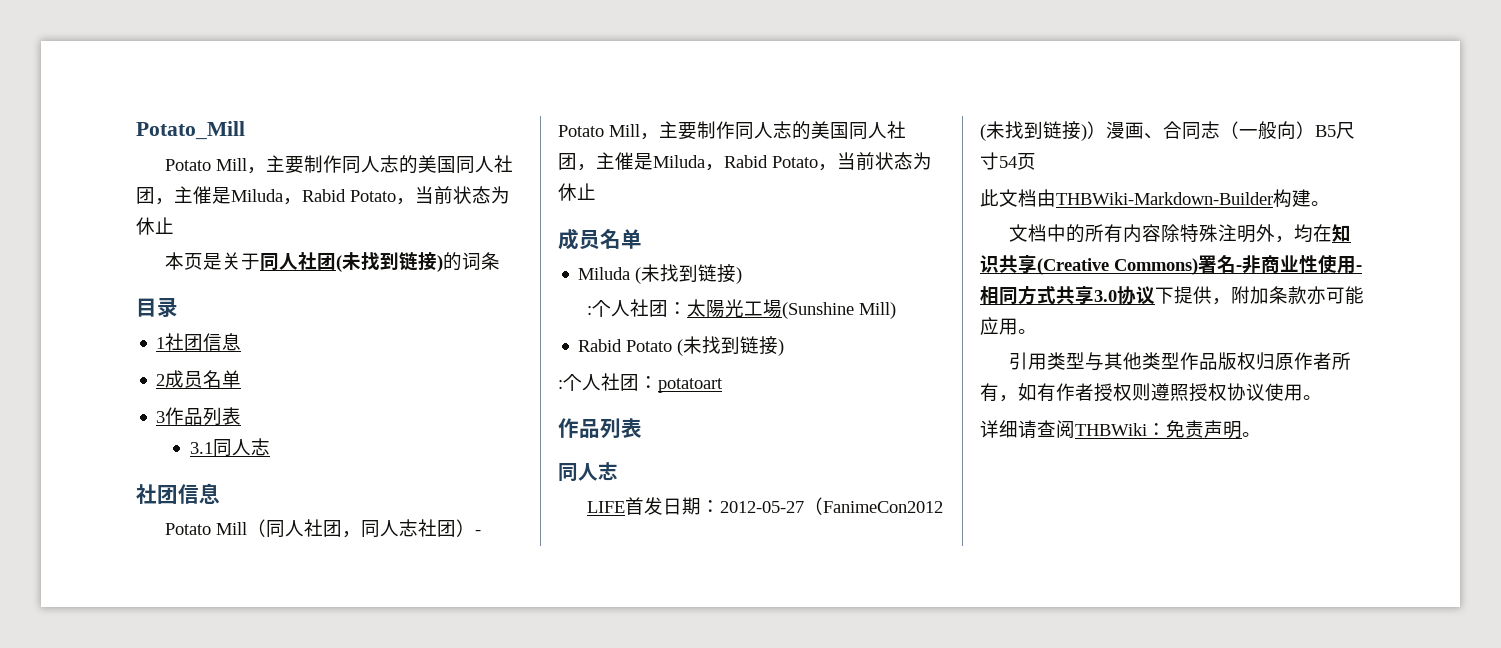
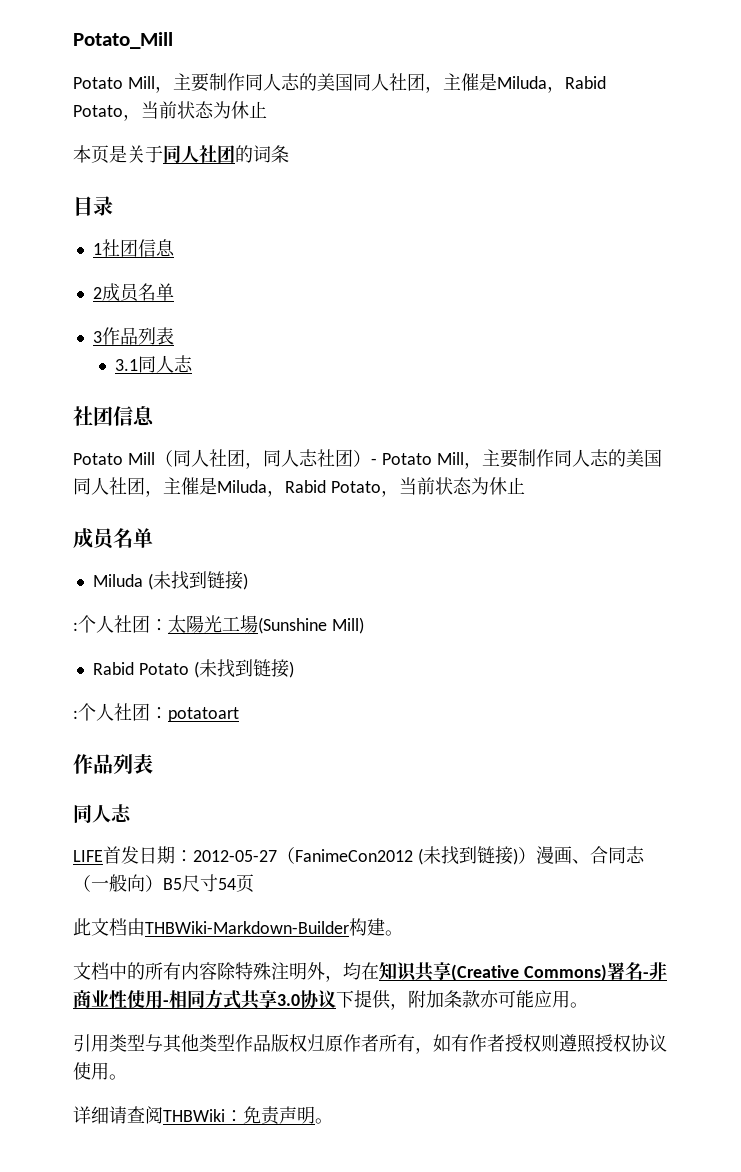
- 本页是关于同人社团(未找到链接)的词条
+ 本页是关于同人社团的词条

